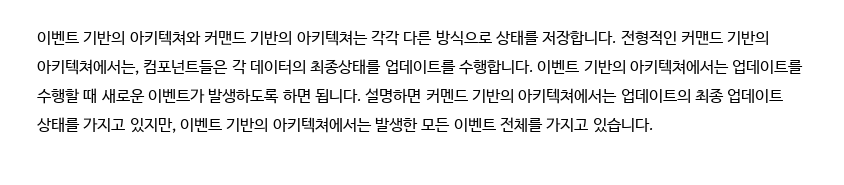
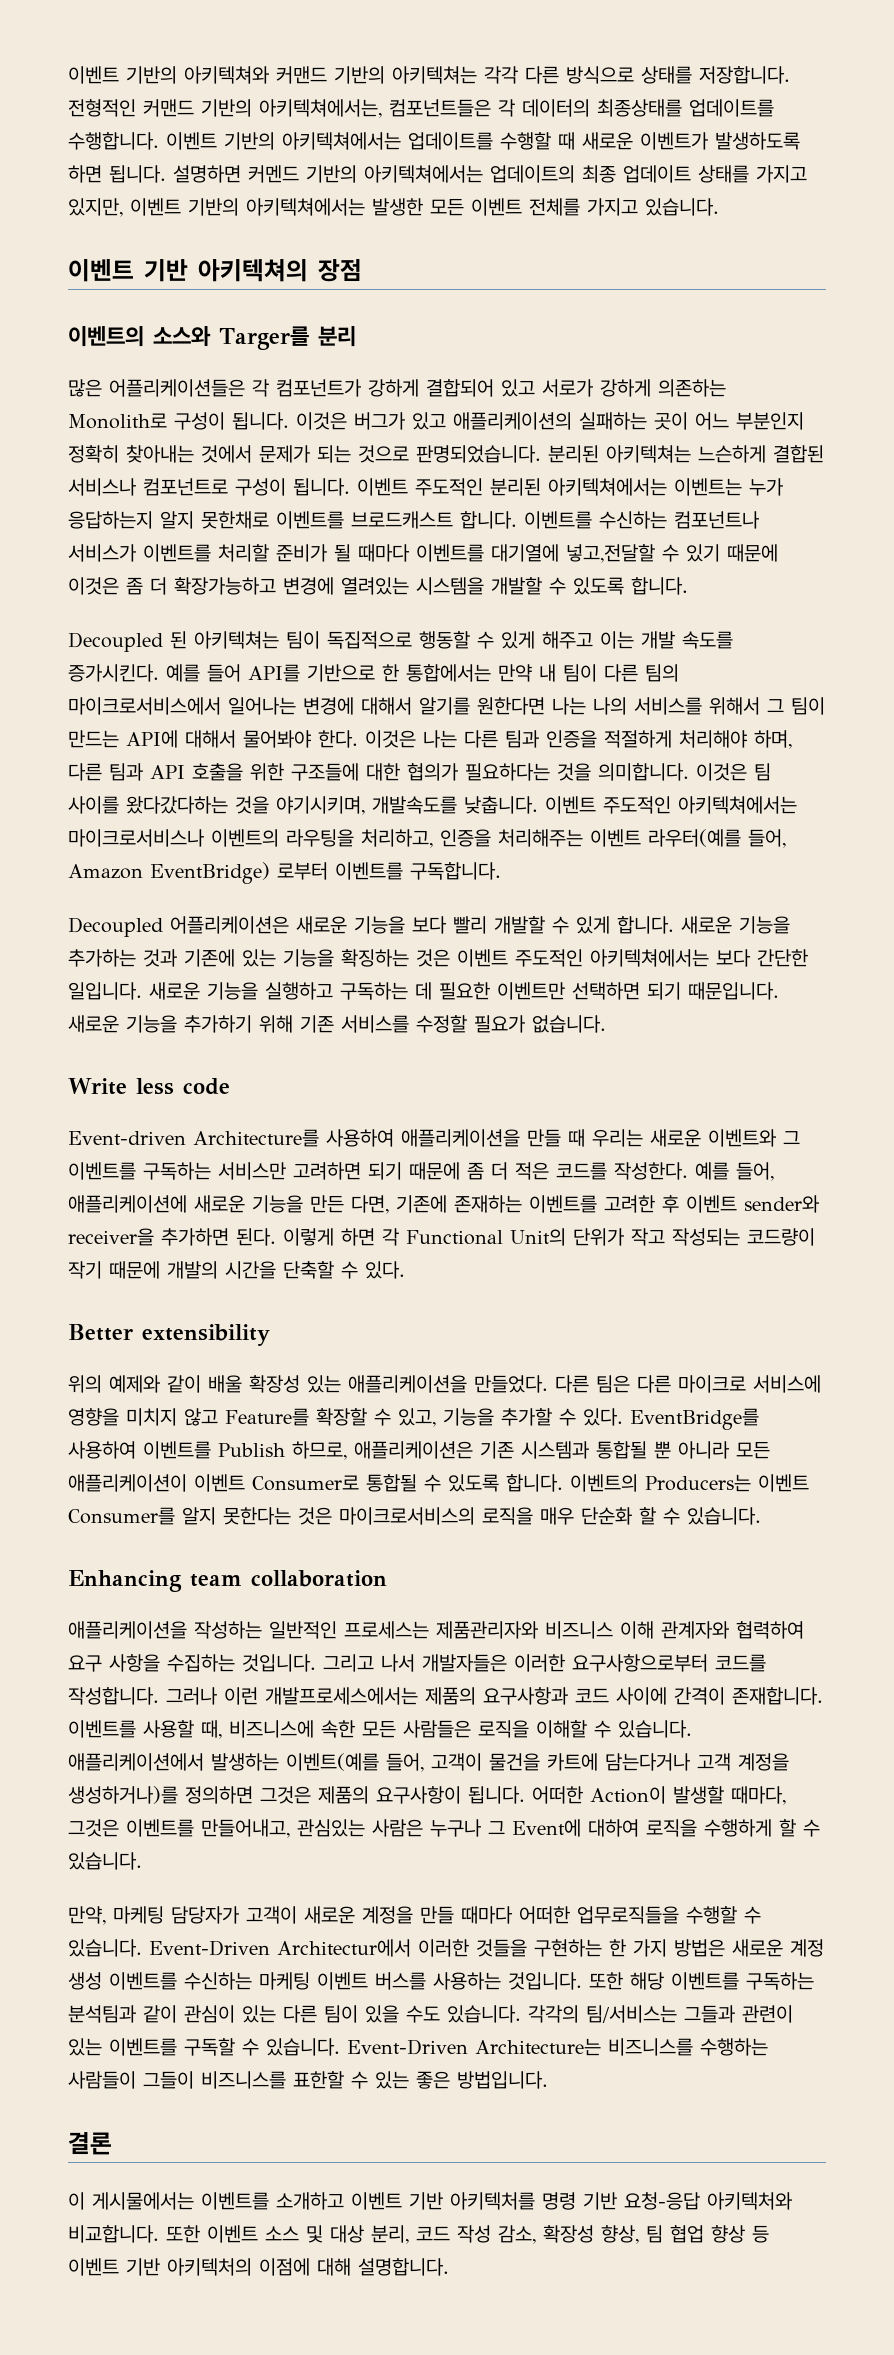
+ 이벤트 기반 아키텍쳐의 장점
+ 이벤트의 소스와 Targer를 분리
+ 많은 어플리케이션들은 각 컴포넌트가 강하게 결합되어 있고 서로가 강하게 의존하는 Monolith로 구성이 됩니다. 이것은 버그가 있고 애플리케이션의 실패하는 곳이 어느 부분인지 정확히 찾아내는 것에서 문제가 되는 것으로 판명되었습니다. 분리된 아키텍쳐는 느슨하게 결합된 서비스나 컴포넌트로 구성이 됩니다. 이벤트 주도적인 분리된 아키텍쳐에서는 이벤트는 누가 응답하는지 알지 못한채로 이벤트를 브로드캐스트 합니다. 이벤트를 수신하는 컴포넌트나 서비스가 이벤트를 처리할 준비가 될 때마다 이벤트를 대기열에 넣고,전달할 수 있기 때문에 이것은 좀 더 확장가능하고 변경에 열려있는 시스템을 개발할 수 있도록 합니다.
+ Decoupled 된 아키텍쳐는 팀이 독집적으로 행동할 수 있게 해주고 이는 개발 속도를 증가시킨다. 예를 들어 API를 기반으로 한 통합에서는 만약 내 팀이 다른 팀의 마이크로서비스에서 일어나는 변경에 대해서 알기를 원한다면 나는 나의 서비스를 위해서 그 팀이 만드는 API에 대해서 물어봐야 한다. 이것은 나는 다른 팀과 인증을 적절하게 처리해야 하며, 다른 팀과 API 호출을 위한 구조들에 대한 협의가 필요하다는 것을 의미합니다. 이것은 팀 사이를 왔다갔다하는 것을 야기시키며, 개발속도를 낮춥니다. 이벤트 주도적인 아키텍쳐에서는 마이크로서비스나 이벤트의 라우팅을 처리하고, 인증을 처리해주는 이벤트 라우터(예를 들어, Amazon EventBridge) 로부터 이벤트를 구독합니다.
+ Decoupled 어플리케이션은 새로운 기능을 보다 빨리 개발할 수 있게 합니다. 새로운 기능을 추가하는 것과 기존에 있는 기능을 확징하는 것은 이벤트 주도적인 아키텍쳐에서는 보다 간단한 일입니다. 새로운 기능을 실행하고 구독하는 데 필요한 이벤트만 선택하면 되기 때문입니다. 새로운 기능을 추가하기 위해 기존 서비스를 수정할 필요가 없습니다.
+ Write less code
+ Event-driven Architecture를 사용하여 애플리케이션을 만들 때 우리는 새로운 이벤트와 그 이벤트를 구독하는 서비스만 고려하면 되기 때문에 좀 더 적은 코드를 작성한다. 예를 들어, 애플리케이션에 새로운 기능을 만든 다면, 기존에 존재하는 이벤트를 고려한 후 이벤트 sender와 receiver을 추가하면 된다. 이렇게 하면 각 Functional Unit의 단위가 작고 작성되는 코드량이 작기 때문에 개발의 시간을 단축할 수 있다.
+ Better extensibility
+ 위의 예제와 같이 배울 확장성 있는 애플리케이션을 만들었다. 다른 팀은 다른 마이크로 서비스에 영향을 미치지 않고 Feature를 확장할 수 있고, 기능을 추가할 수 있다. EventBridge를 사용하여 이벤트를 Publish 하므로, 애플리케이션은 기존 시스템과 통합될 뿐 아니라 모든 애플리케이션이 이벤트 Consumer로 통합될 수 있도록 합니다. 이벤트의 Producers는 이벤트 Consumer를 알지 못한다는 것은 마이크로서비스의 로직을 매우 단순화 할 수 있습니다.
+ Enhancing team collaboration
+ 애플리케이션을 작성하는 일반적인 프로세스는 제품관리자와 비즈니스 이해 관계자와 협력하여 요구 사항을 수집하는 것입니다. 그리고 나서 개발자들은 이러한 요구사항으로부터 코드를 작성합니다. 그러나 이런 개발프로세스에서는 제품의 요구사항과 코드 사이에 간격이 존재합니다. 이벤트를 사용할 때, 비즈니스에 속한 모든 사람들은 로직을 이해할 수 있습니다. 애플리케이션에서 발생하는 이벤트(예를 들어, 고객이 물건을 카트에 담는다거나 고객 계정을 생성하거나)를 정의하면 그것은 제품의 요구사항이 됩니다. 어떠한 Action이 발생할 때마다, 그것은 이벤트를 만들어내고, 관심있는 사람은 누구나 그 Event에 대하여 로직을 수행하게 할 수 있습니다.
+ 만약, 마케팅 담당자가 고객이 새로운 계정을 만들 때마다 어떠한 업무로직들을 수행할 수 있습니다. Event-Driven Architectur에서 이러한 것들을 구현하는 한 가지 방법은 새로운 계정 생성 이벤트를 수신하는 마케팅 이벤트 버스를 사용하는 것입니다. 또한 해당 이벤트를 구독하는 분석팀과 같이 관심이 있는 다른 팀이 있을 수도 있습니다. 각각의 팀/서비스는 그들과 관련이 있는 이벤트를 구독할 수 있습니다. Event-Driven Architecture는 비즈니스를 수행하는 사람들이 그들이 비즈니스를 표한할 수 있는 좋은 방법입니다.
+ 결론
+ 이 게시물에서는 이벤트를 소개하고 이벤트 기반 아키텍처를 명령 기반 요청-응답 아키텍처와 비교합니다. 또한 이벤트 소스 및 대상 분리, 코드 작성 감소, 확장성 향상, 팀 협업 향상 등 이벤트 기반 아키텍처의 이점에 대해 설명합니다.

